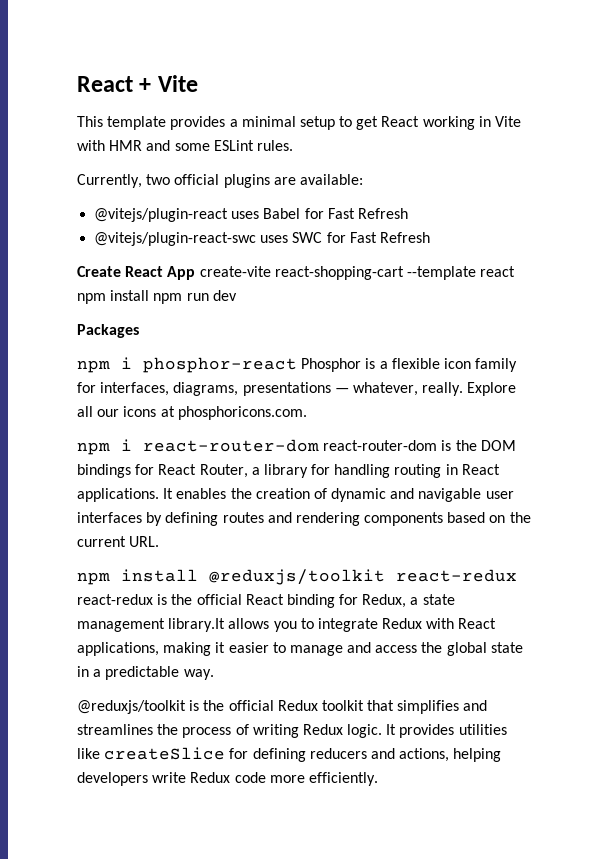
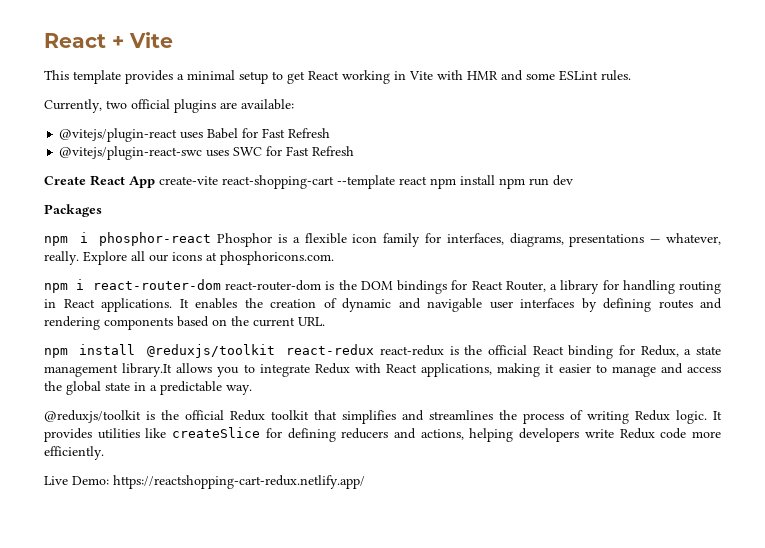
+ Live Demo: https://reactshopping-cart-redux.netlify.app/

